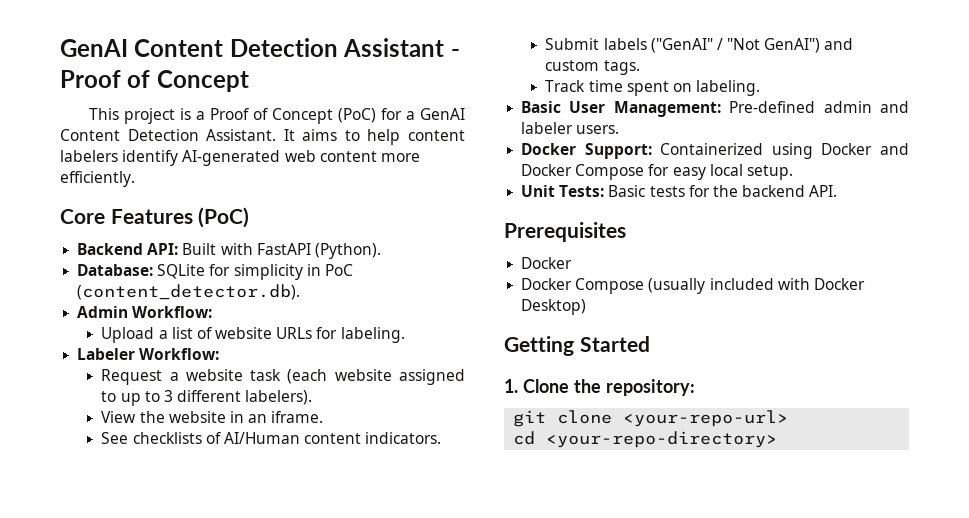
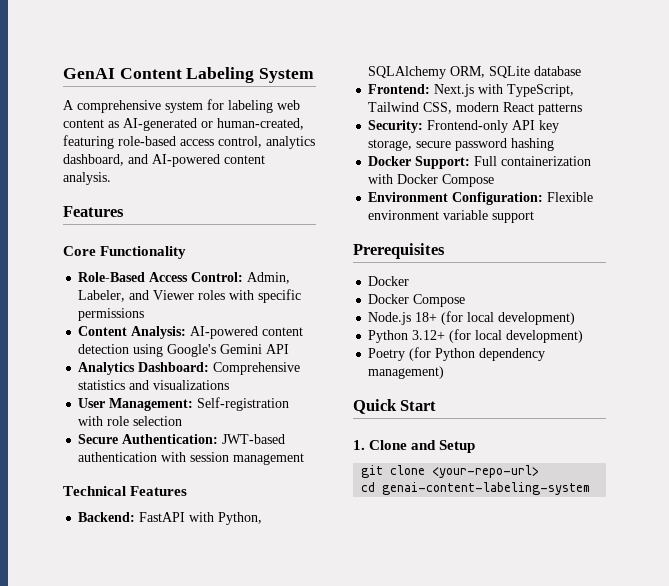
- GenAI Content Detection Assistant - Proof of Concept
- This project is a Proof of Concept (PoC) for a GenAI Content Detection Assistant. It aims to help content labelers identify AI-generated web content more efficiently.
- Core Features (PoC)
- Backend API: Built with FastAPI (Python).
- Database: SQLite for simplicity in PoC (content_detector.db).
- Admin Workflow:
- Upload a list of website URLs for labeling.
- Labeler Workflow:
- Request a website task (each website assigned to up to 3 different labelers).
- View the website in an iframe.
- See checklists of AI/Human content indicators.
- Submit labels ("GenAI" / "Not GenAI") and custom tags.
- Track time spent on labeling.
- Basic User Management: Pre-defined admin and labeler users.
- Docker Support: Containerized using Docker and Docker Compose for easy local setup.
- Unit Tests: Basic tests for the backend API.
+ GenAI Content Labeling System
+ A comprehensive system for labeling web content as AI-generated or human-created, featuring role-based access control, analytics dashboard, and AI-powered content analysis.
+ Features
+ Core Functionality
+ Role-Based Access Control: Admin, Labeler, and Viewer roles with specific permissions
+ Content Analysis: AI-powered content detection using Google's Gemini API
+ Analytics Dashboard: Comprehensive statistics and visualizations
+ User Management: Self-registration with role selection
+ Secure Authentication: JWT-based authentication with session management
+ Technical Features
+ Backend: FastAPI with Python, SQLAlchemy ORM, SQLite database
+ Frontend: Next.js with TypeScript, Tailwind CSS, modern React patterns
+ Security: Frontend-only API key storage, secure password hashing
+ Docker Support: Full containerization with Docker Compose
+ Environment Configuration: Flexible environment variable support
  Prerequisites
  Docker
- Docker Compose (usually included with Docker Desktop)
- Getting Started
+ Docker Compose
+ Node.js 18+ (for local development)
+ Python 3.12+ (for local development)
+ Poetry (for Python dependency management)
+ Quick Start
- 1. Clone the repository:
+ 1. Clone and Setup
- cd <your-repo-directory>
+ cd genai-content-labeling-system

